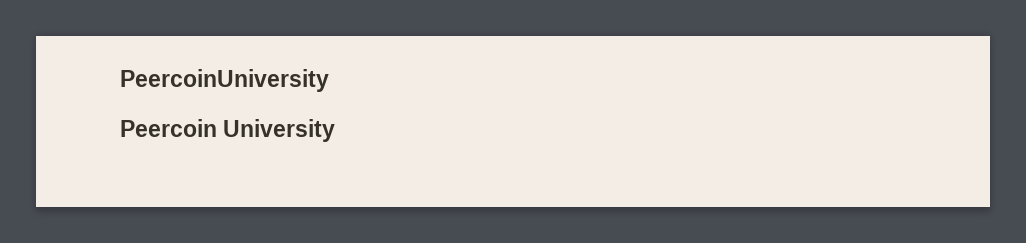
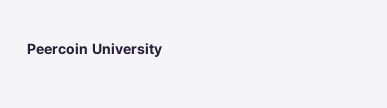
- PeercoinUniversity

